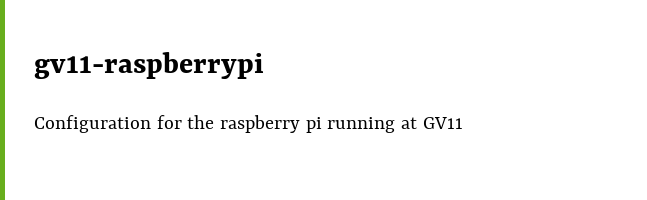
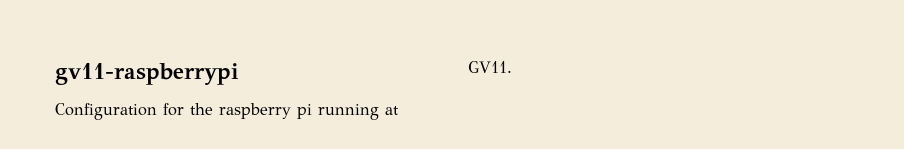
- Configuration for the raspberry pi running at GV11
+ Configuration for the raspberry pi running at GV11.

